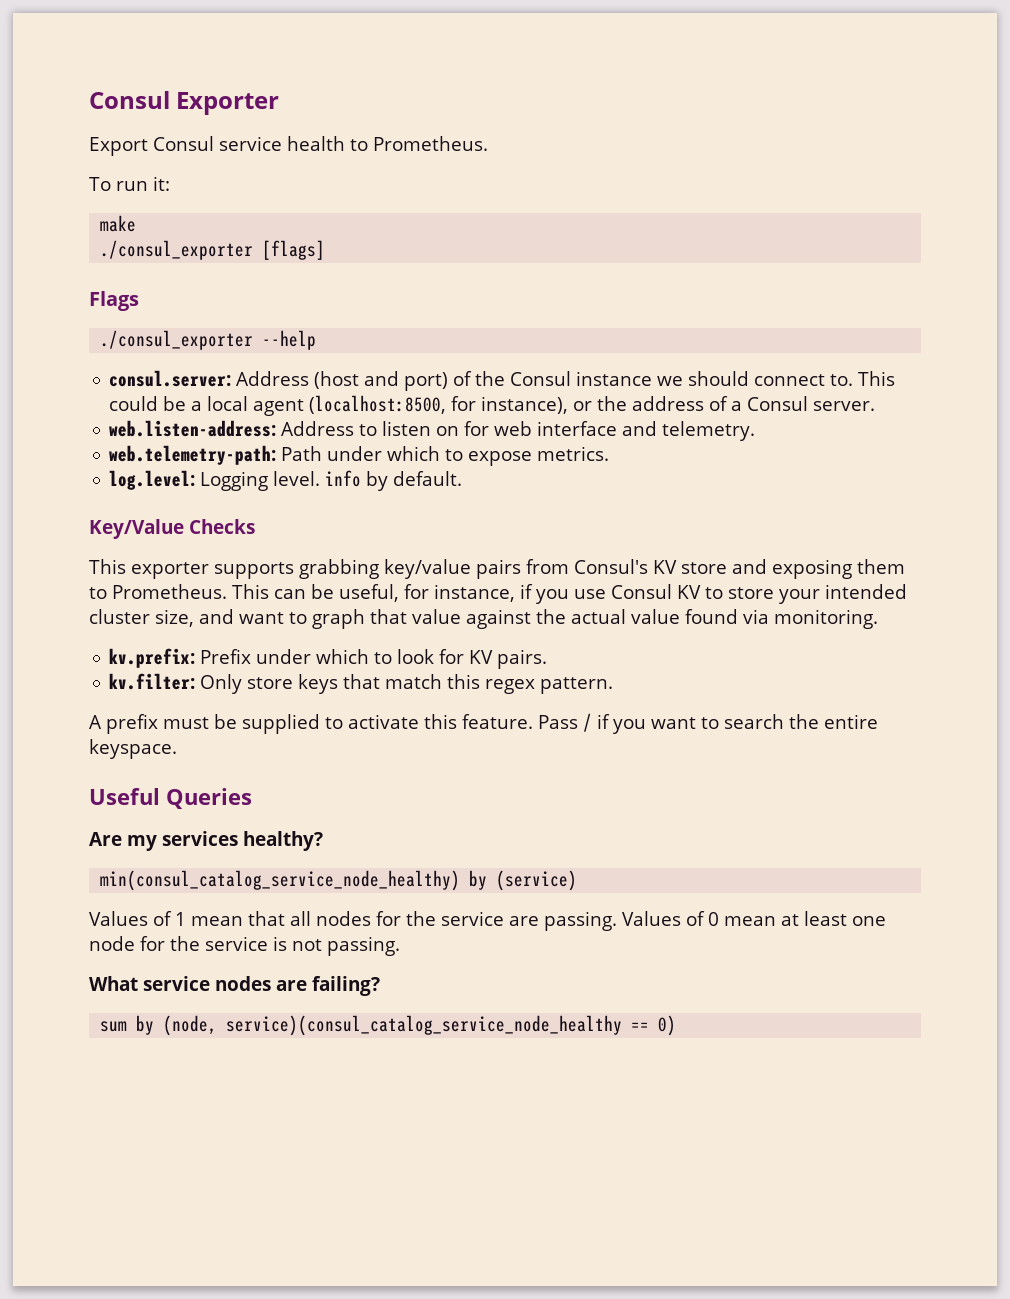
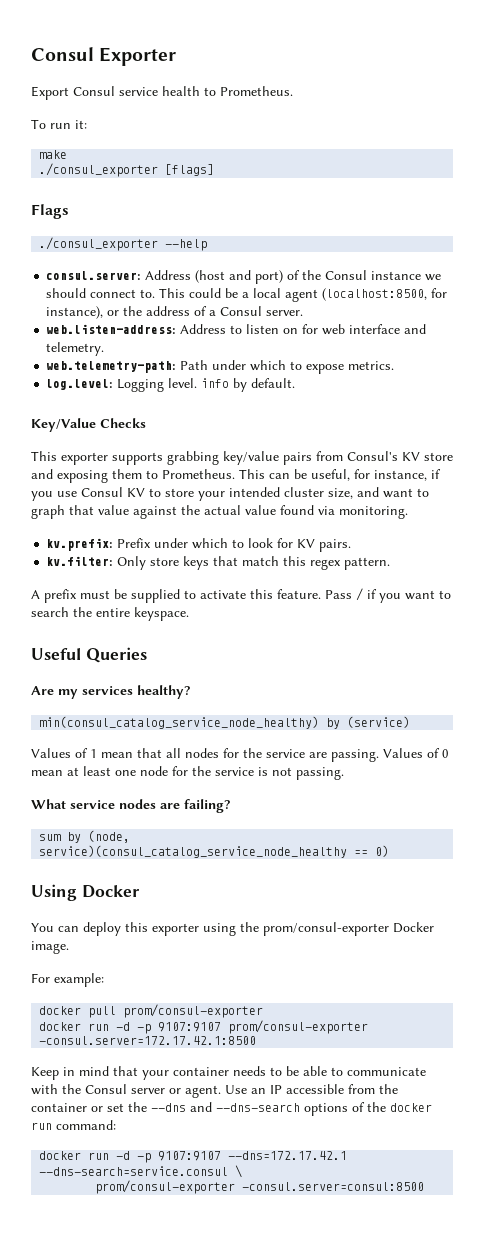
+ Using Docker
+ You can deploy this exporter using the prom/consul-exporter Docker image.
+ For example:
+ docker pull prom/consul-exporter
+ docker run -d -p 9107:9107 prom/consul-exporter -consul.server=172.17.42.1:8500
+ Keep in mind that your container needs to be able to communicate with the Consul server or agent. Use an IP accessible from the container or set the --dns and --dns-search options of the docker run command:
+ docker run -d -p 9107:9107 --dns=172.17.42.1 --dns-search=service.consul \
+ prom/consul-exporter -consul.server=consul:8500

